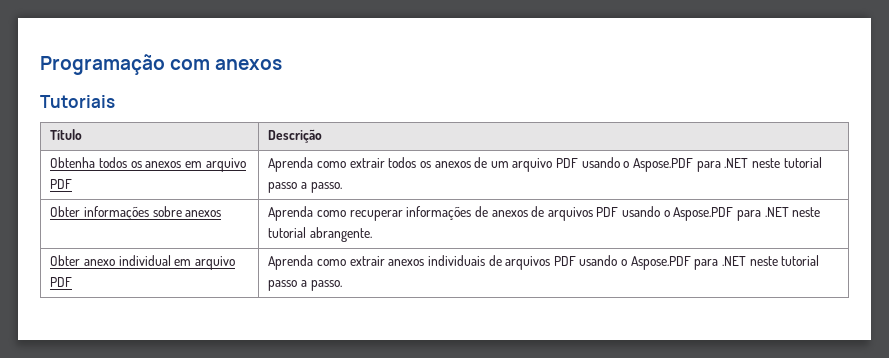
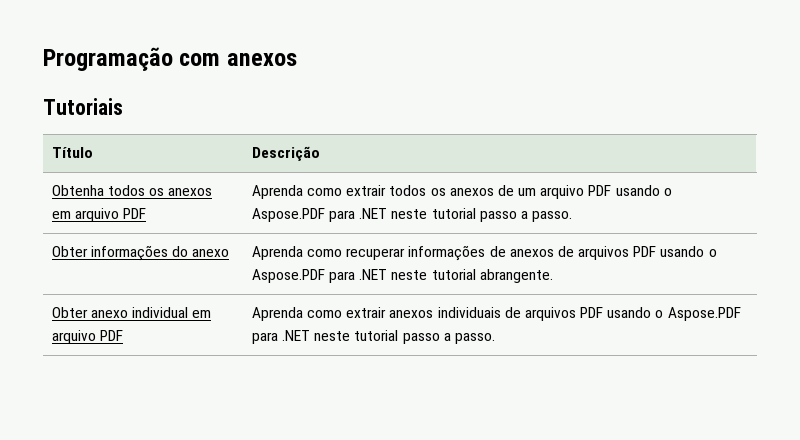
- Obter informações sobre anexos | Aprenda como recuperar informações de anexos de arquivos PDF usando o Aspose.PDF para .NET neste tutorial abrangente.
+ Obter informações do anexo | Aprenda como recuperar informações de anexos de arquivos PDF usando o Aspose.PDF para .NET neste tutorial abrangente.

